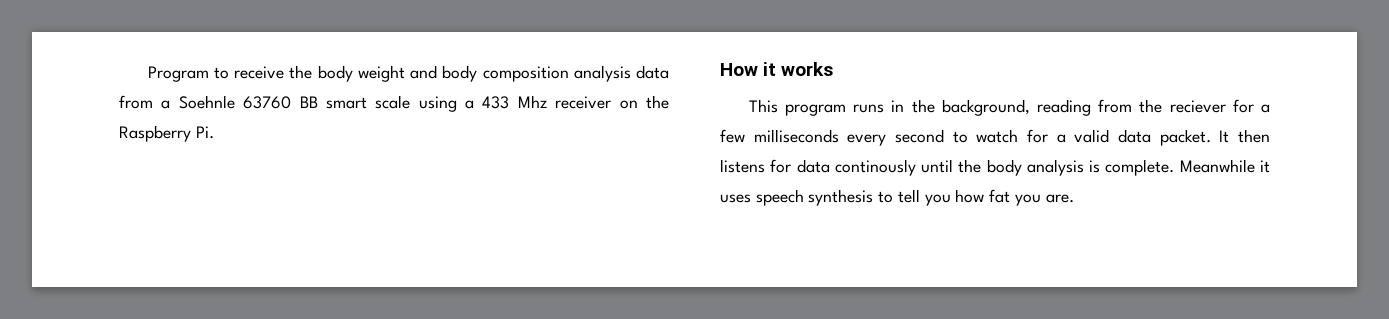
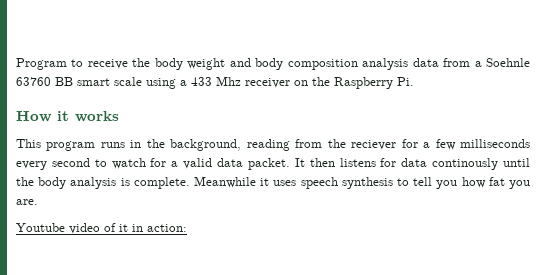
+ Youtube video of it in action:

